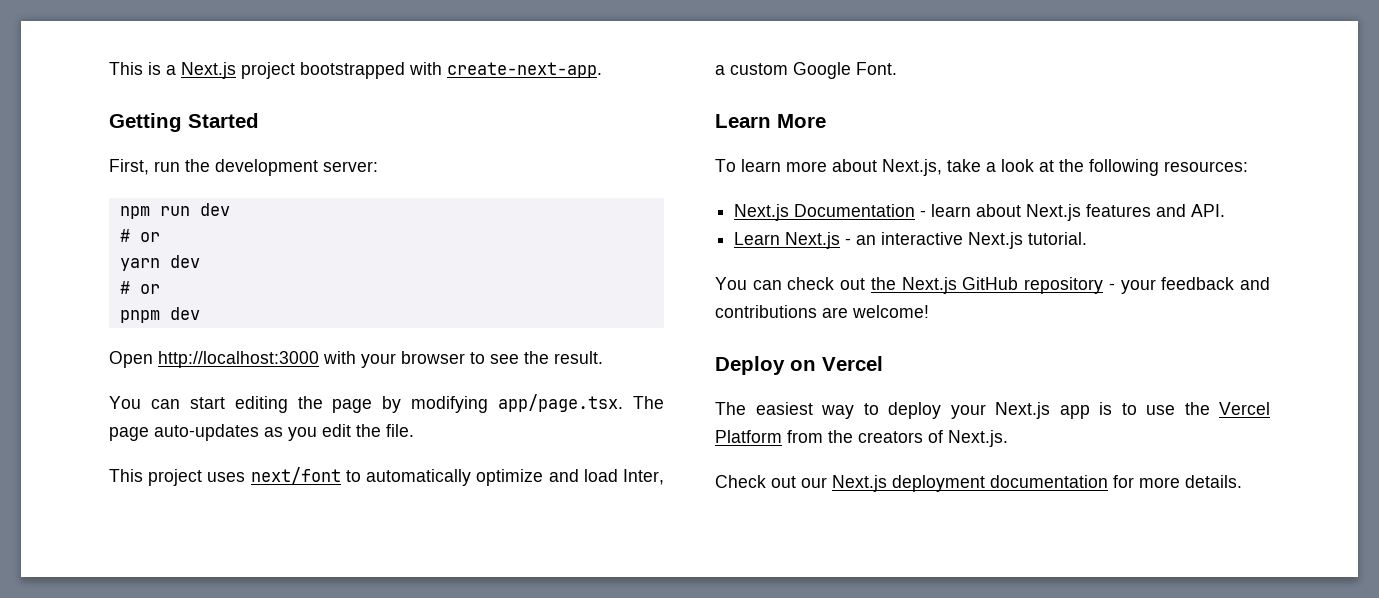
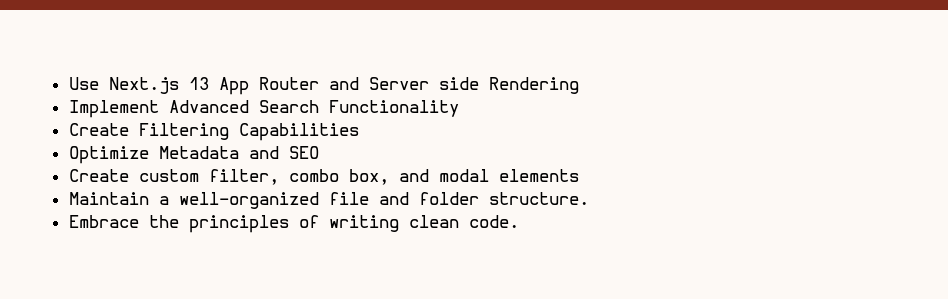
- This is a Next.js project bootstrapped with create-next-app.
- Getting Started
- First, run the development server:
- npm run dev
- # or
- yarn dev
- # or
- pnpm dev
- Open http://localhost:3000 with your browser to see the result.
- You can start editing the page by modifying app/page.tsx. The page auto-updates as you edit the file.
- This project uses next/font to automatically optimize and load Inter, a custom Google Font.
- Learn More
- To learn more about Next.js, take a look at the following resources:
- Next.js Documentation - learn about Next.js features and API.
- Learn Next.js - an interactive Next.js tutorial.
- You can check out the Next.js GitHub repository - your feedback and contributions are welcome!
- Deploy on Vercel
- The easiest way to deploy your Next.js app is to use the Vercel Platform from the creators of Next.js.
- Check out our Next.js deployment documentation for more details.
+ Use Next.js 13 App Router and Server side Rendering
+ Implement Advanced Search Functionality
+ Create Filtering Capabilities
+ Optimize Metadata and SEO
+ Create custom filter, combo box, and modal elements
+ Maintain a well-organized file and folder structure.
+ Embrace the principles of writing clean code.

